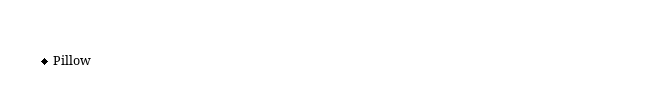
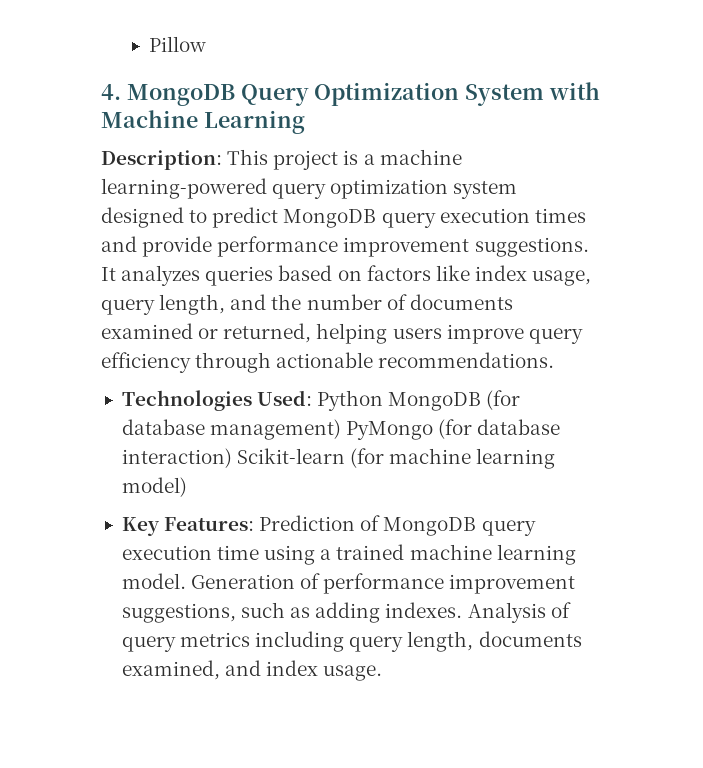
+ 4. MongoDB Query Optimization System with Machine Learning
+ Description: This project is a machine learning-powered query optimization system designed to predict MongoDB query execution times and provide performance improvement suggestions. It analyzes queries based on factors like index usage, query length, and the number of documents examined or returned, helping users improve query efficiency through actionable recommendations.
+ Technologies Used: Python MongoDB (for database management) PyMongo (for database interaction) Scikit-learn (for machine learning model)
+ Key Features: Prediction of MongoDB query execution time using a trained machine learning model. Generation of performance improvement suggestions, such as adding indexes. Analysis of query metrics including query length, documents examined, and index usage.

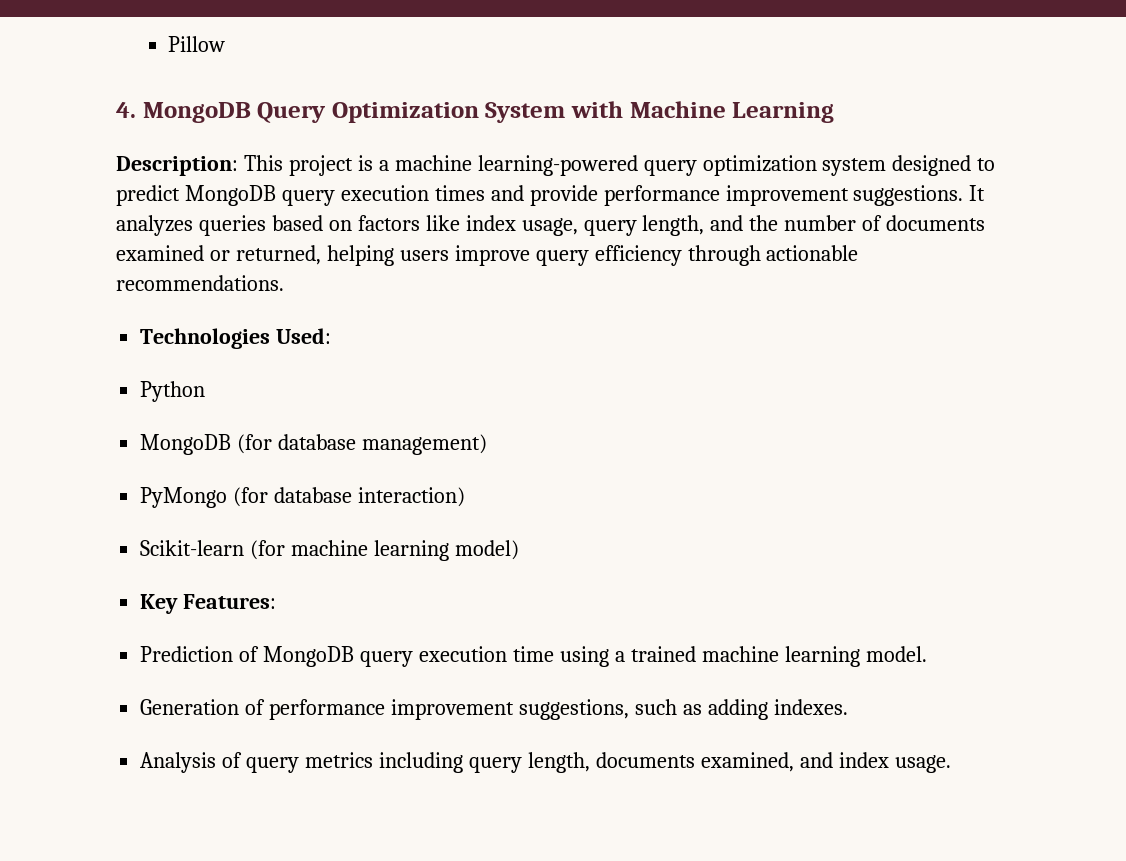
- Technologies Used: Python MongoDB (for database management) PyMongo (for database interaction) Scikit-learn (for machine learning model)
+ Technologies Used:
+ Python
+ MongoDB (for database management)
+ PyMongo (for database interaction)
+ Scikit-learn (for machine learning model)
- Key Features: Prediction of MongoDB query execution time using a trained machine learning model. Generation of performance improvement suggestions, such as adding indexes. Analysis of query metrics including query length, documents examined, and index usage.
+ Key Features:
+ Prediction of MongoDB query execution time using a trained machine learning model.
+ Generation of performance improvement suggestions, such as adding indexes.
+ Analysis of query metrics including query length, documents examined, and index usage.

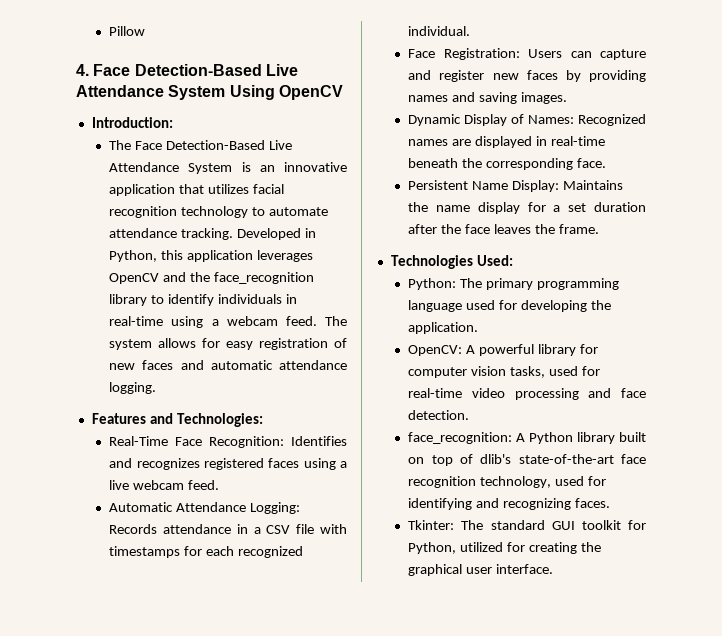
- 4. MongoDB Query Optimization System with Machine Learning
- Description: This project is a machine learning-powered query optimization system designed to predict MongoDB query execution times and provide performance improvement suggestions. It analyzes queries based on factors like index usage, query length, and the number of documents examined or returned, helping users improve query efficiency through actionable recommendations.
+ 4. Face Detection-Based Live Attendance System Using OpenCV
+ Introduction:
+ The Face Detection-Based Live Attendance System is an innovative application that utilizes facial recognition technology to automate attendance tracking. Developed in Python, this application leverages OpenCV and the face_recognition library to identify individuals in real-time using a webcam feed. The system allows for easy registration of new faces and automatic attendance logging.
+ Features and Technologies:
+ Real-Time Face Recognition: Identifies and recognizes registered faces using a live webcam feed.
+ Automatic Attendance Logging: Records attendance in a CSV file with timestamps for each recognized individual.
+ Face Registration: Users can capture and register new faces by providing names and saving images.
+ Dynamic Display of Names: Recognized names are displayed in real-time beneath the corresponding face.
+ Persistent Name Display: Maintains the name display for a set duration after the face leaves the frame.
  Technologies Used:
- Python
- MongoDB (for database management)
- PyMongo (for database interaction)
- Scikit-learn (for machine learning model)
- Key Features:
- Prediction of MongoDB query execution time using a trained machine learning model.
- Generation of performance improvement suggestions, such as adding indexes.
- Analysis of query metrics including query length, documents examined, and index usage.
+ Python: The primary programming language used for developing the application.
+ OpenCV: A powerful library for computer vision tasks, used for real-time video processing and face detection.
+ face_recognition: A Python library built on top of dlib's state-of-the-art face recognition technology, used for identifying and recognizing faces.
+ Tkinter: The standard GUI toolkit for Python, utilized for creating the graphical user interface.

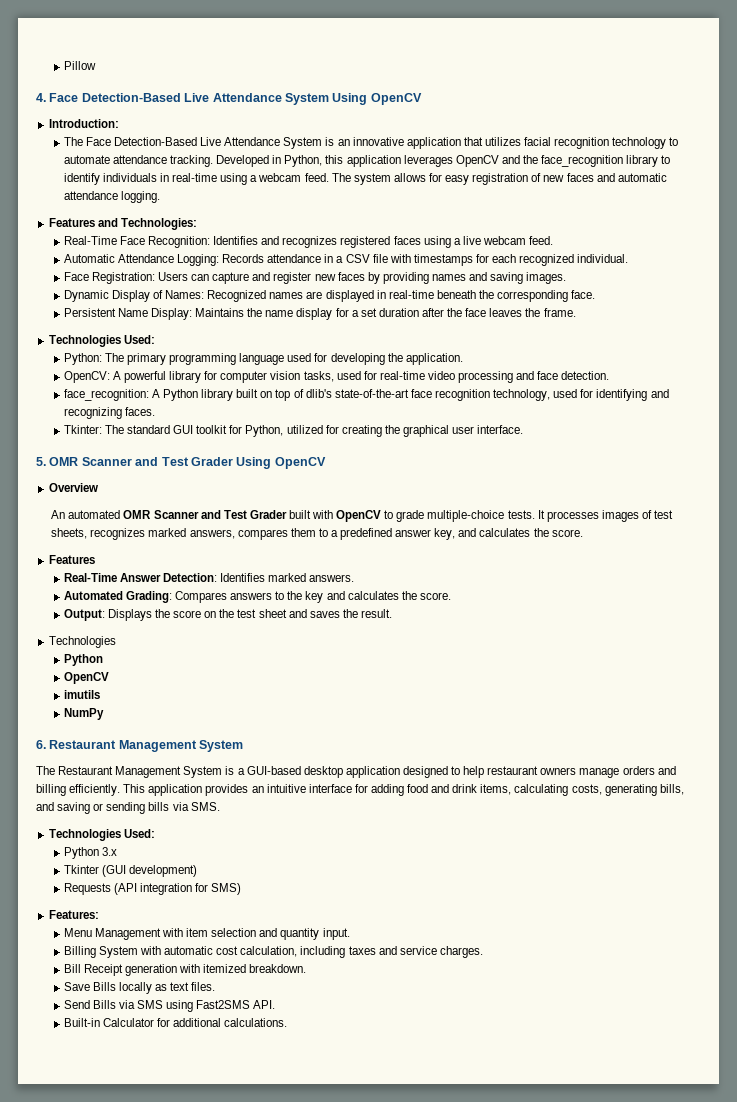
+ 5. OMR Scanner and Test Grader Using OpenCV
+ Overview
+ An automated OMR Scanner and Test Grader built with OpenCV to grade multiple-choice tests. It processes images of test sheets, recognizes marked answers, compares them to a predefined answer key, and calculates the score.
+ Features
+ Real-Time Answer Detection: Identifies marked answers.
+ Automated Grading: Compares answers to the key and calculates the score.
+ Output: Displays the score on the test sheet and saves the result.
+ Technologies
+ Python
+ OpenCV
+ imutils
+ NumPy
+ 6. Restaurant Management System
+ The Restaurant Management System is a GUI-based desktop application designed to help restaurant owners manage orders and billing efficiently. This application provides an intuitive interface for adding food and drink items, calculating costs, generating bills, and saving or sending bills via SMS.
+ Technologies Used:
+ Python 3.x
+ Tkinter (GUI development)
+ Requests (API integration for SMS)
+ Features:
+ Menu Management with item selection and quantity input.
+ Billing System with automatic cost calculation, including taxes and service charges.
+ Bill Receipt generation with itemized breakdown.
+ Save Bills locally as text files.
+ Send Bills via SMS using Fast2SMS API.
+ Built-in Calculator for additional calculations.

